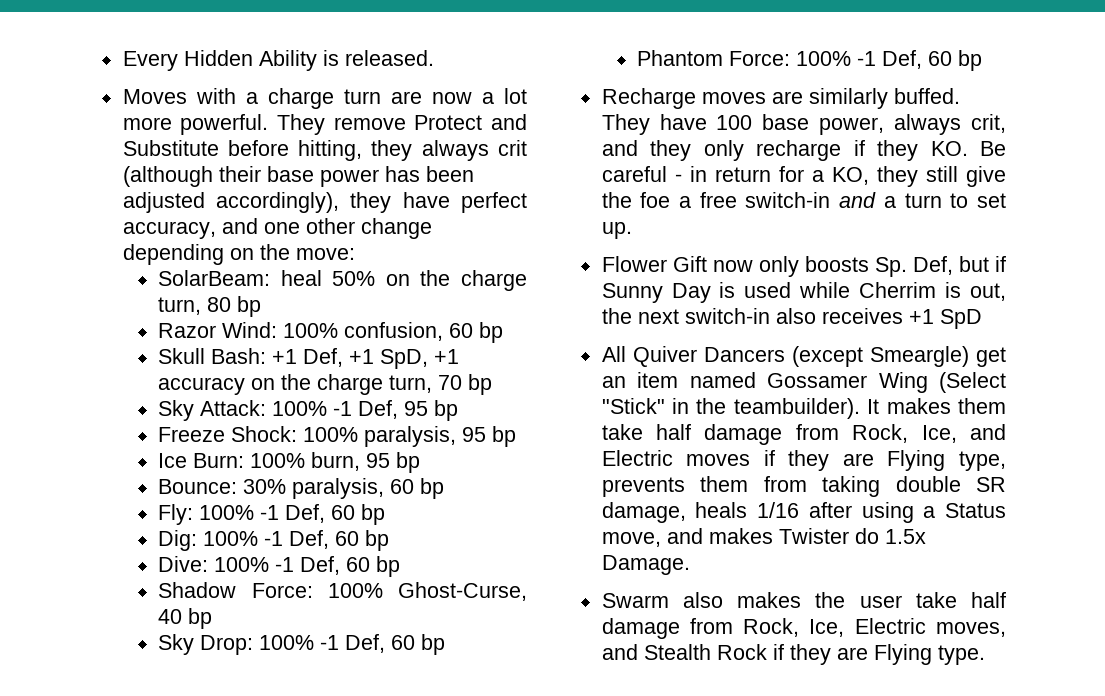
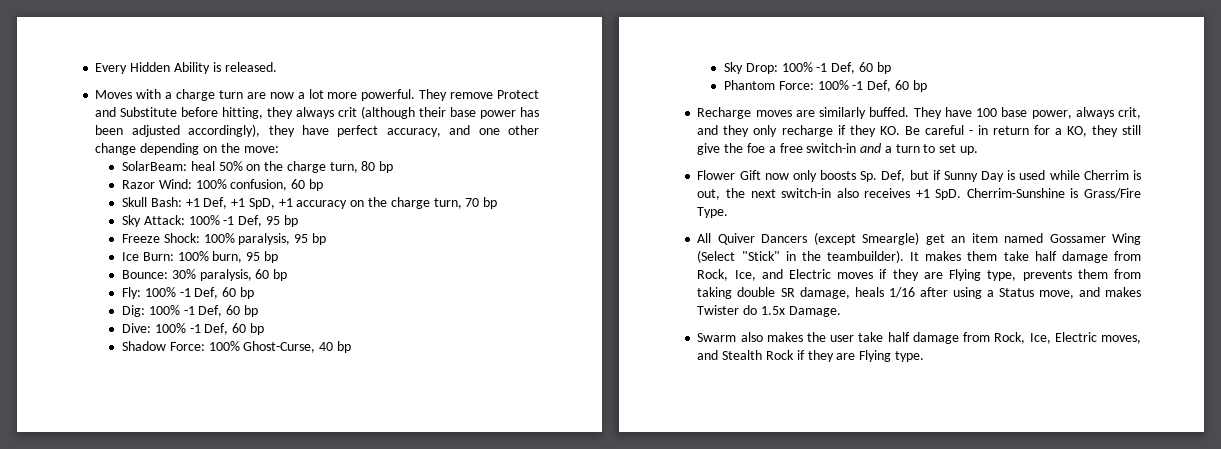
- Flower Gift now only boosts Sp. Def, but if Sunny Day is used while Cherrim is out, the next switch-in also receives +1 SpD
+ Flower Gift now only boosts Sp. Def, but if Sunny Day is used while Cherrim is out, the next switch-in also receives +1 SpD. Cherrim-Sunshine is Grass/Fire Type.

